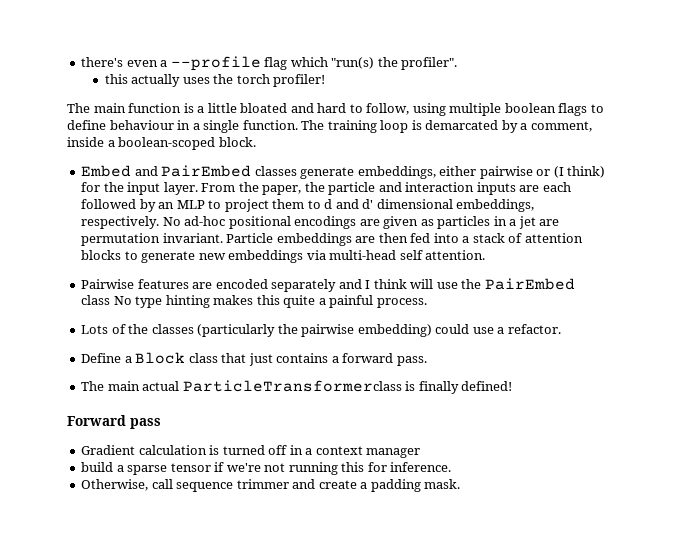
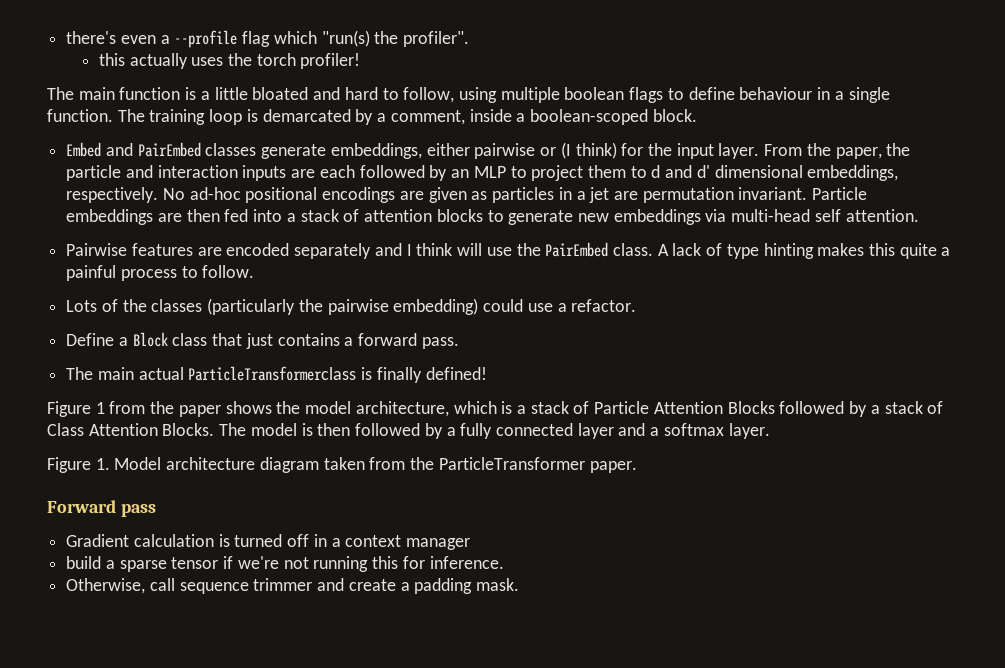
- Pairwise features are encoded separately and I think will use the PairEmbed class No type hinting makes this quite a painful process.
+ Pairwise features are encoded separately and I think will use the PairEmbed class. A lack of type hinting makes this quite a painful process to follow.
+ Figure 1 from the paper shows the model architecture, which is a stack of Particle Attention Blocks followed by a stack of Class Attention Blocks. The model is then followed by a fully connected layer and a softmax layer.
+ Figure 1. Model architecture diagram taken from the ParticleTransformer paper.

